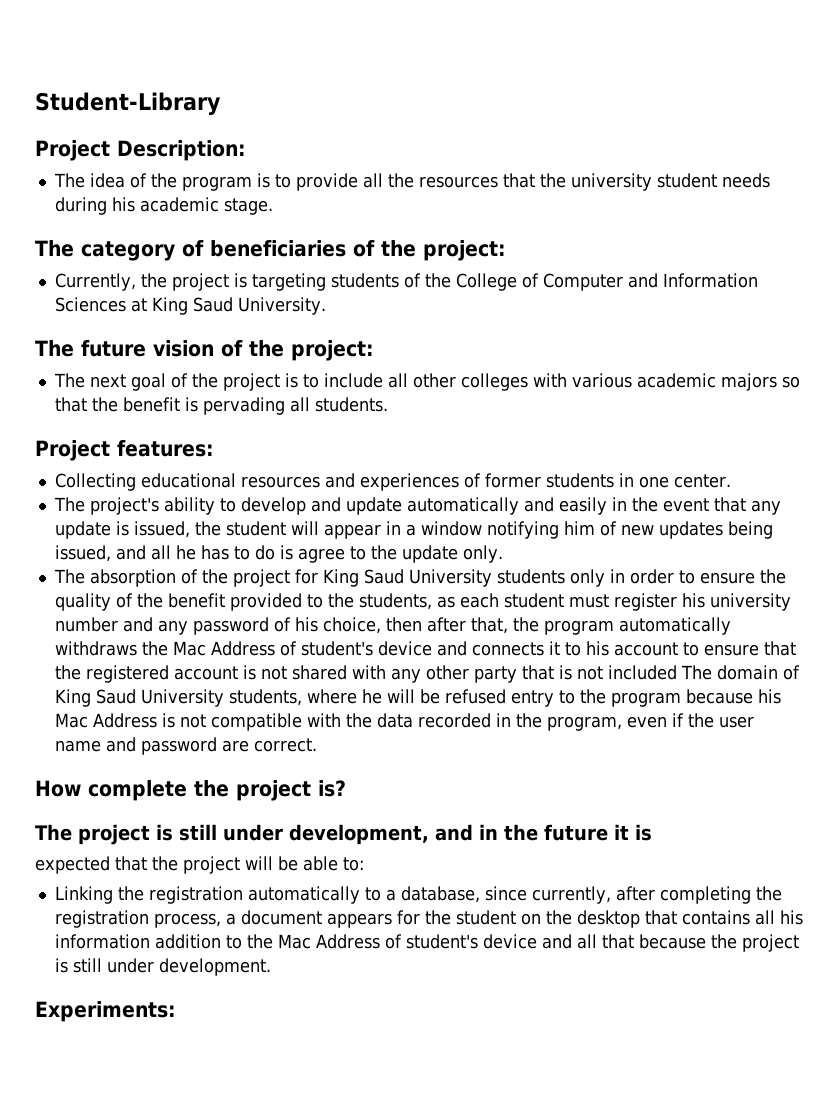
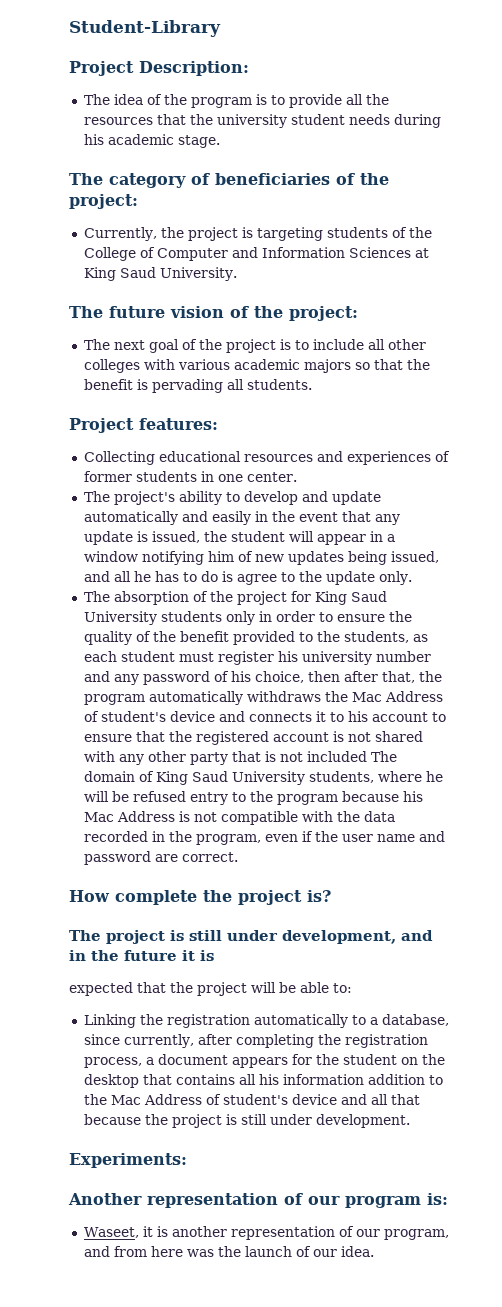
+ Another representation of our program is:
+ Waseet, it is another representation of our program, and from here was the launch of our idea.

